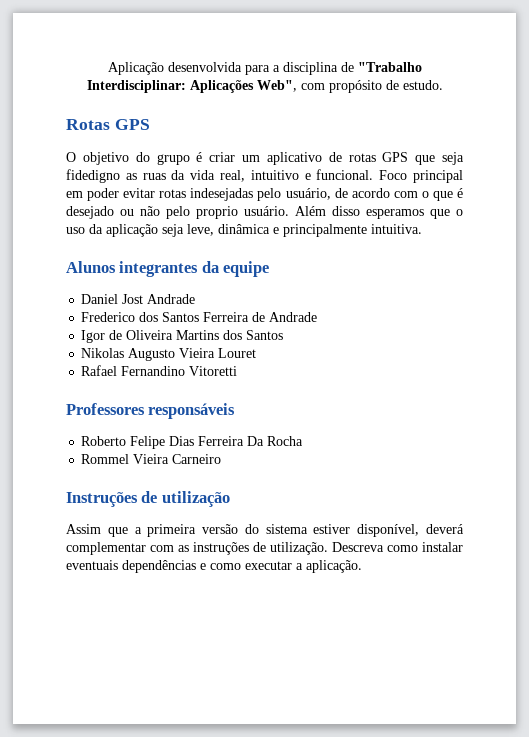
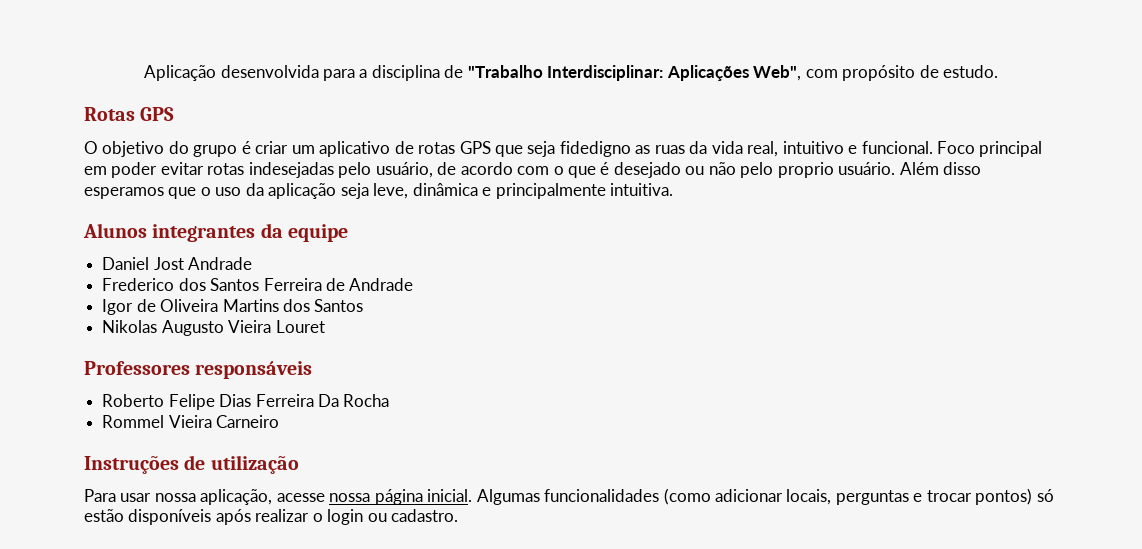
- Rafael Fernandino Vitoretti
- Assim que a primeira versão do sistema estiver disponível, deverá complementar com as instruções de utilização. Descreva como instalar eventuais dependências e como executar a aplicação.
+ Para usar nossa aplicação, acesse nossa página inicial. Algumas funcionalidades (como adicionar locais, perguntas e trocar pontos) só estão disponíveis após realizar o login ou cadastro.

